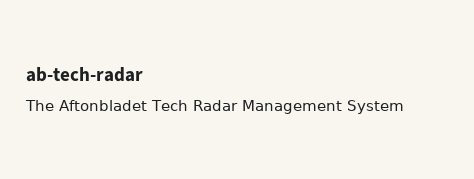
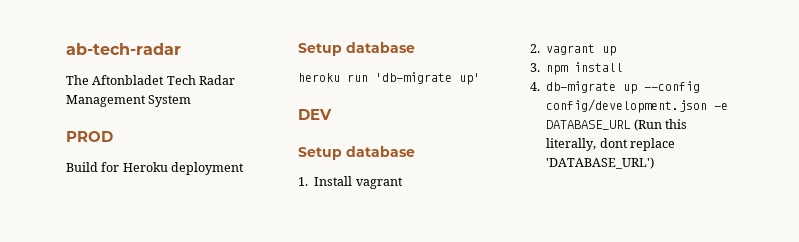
+ PROD
+ Build for Heroku deployment
+ Setup database
+ heroku run 'db-migrate up'
+ DEV
+ Setup database
+ 1. Install vagrant
+ 2. vagrant up
+ 3. npm install
+ 4. db-migrate up --config config/development.json -e DATABASE_URL (Run this literally, dont replace 'DATABASE_URL')

